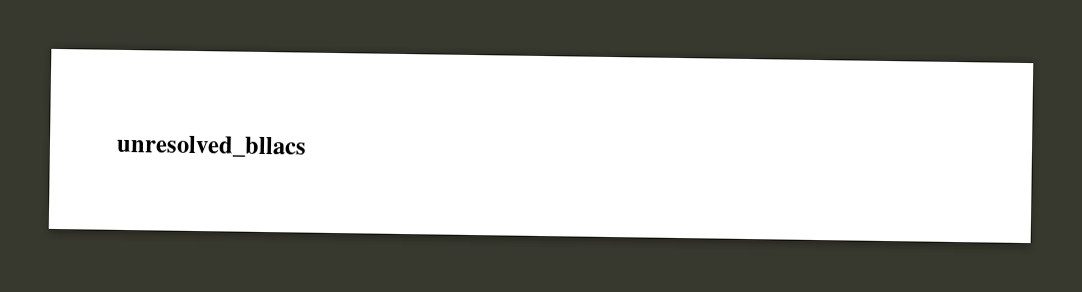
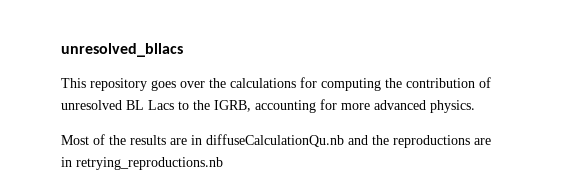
+ This repository goes over the calculations for computing the contribution of unresolved BL Lacs to the IGRB, accounting for more advanced physics.
+ Most of the results are in diffuseCalculationQu.nb and the reproductions are in retrying_reproductions.nb

